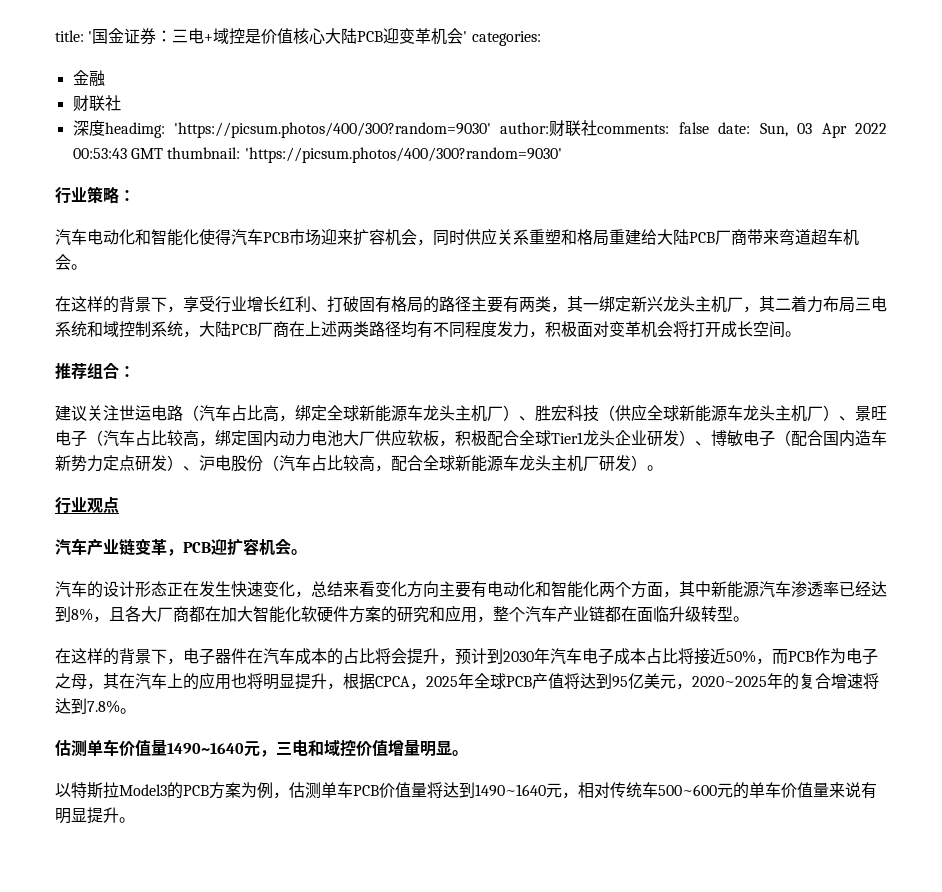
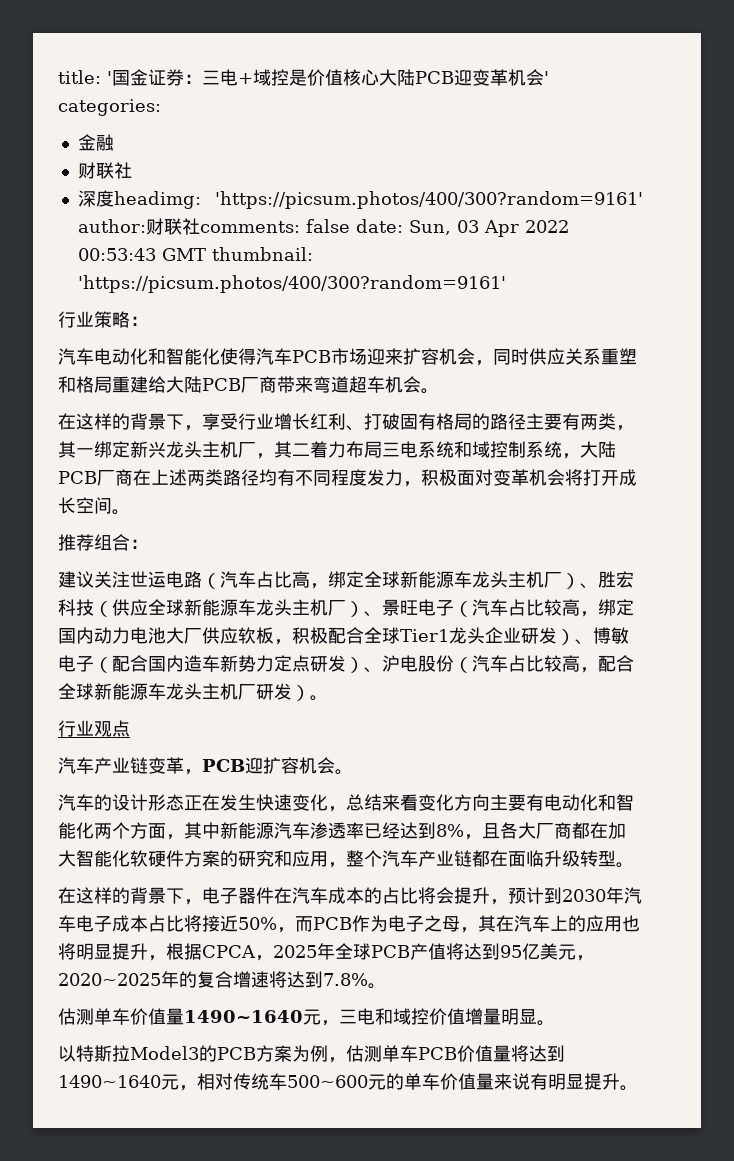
- 深度headimg: 'https://picsum.photos/400/300?random=9030' author:财联社comments: false date: Sun, 03 Apr 2022 00:53:43 GMT thumbnail: 'https://picsum.photos/400/300?random=9030'
+ 深度headimg: 'https://picsum.photos/400/300?random=9161' author:财联社comments: false date: Sun, 03 Apr 2022 00:53:43 GMT thumbnail: 'https://picsum.photos/400/300?random=9161'

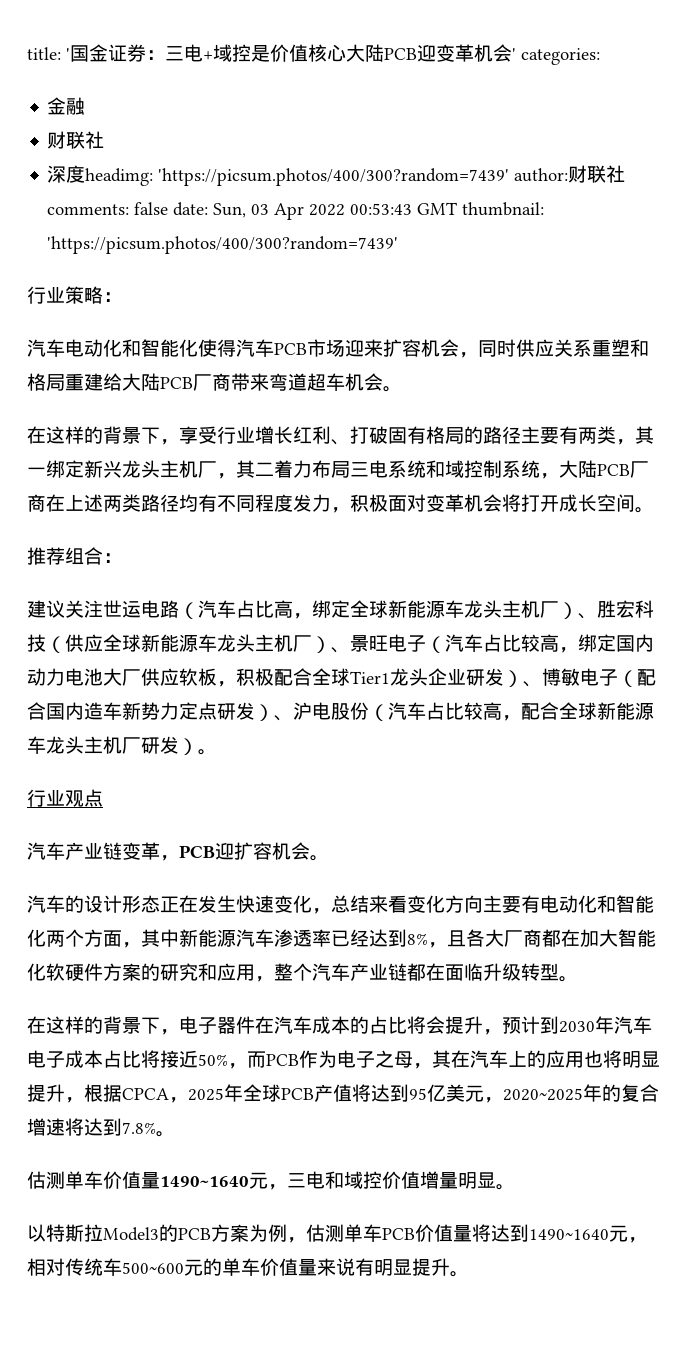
- 深度headimg: 'https://picsum.photos/400/300?random=9161' author:财联社comments: false date: Sun, 03 Apr 2022 00:53:43 GMT thumbnail: 'https://picsum.photos/400/300?random=9161'
+ 深度headimg: 'https://picsum.photos/400/300?random=7439' author:财联社comments: false date: Sun, 03 Apr 2022 00:53:43 GMT thumbnail: 'https://picsum.photos/400/300?random=7439'

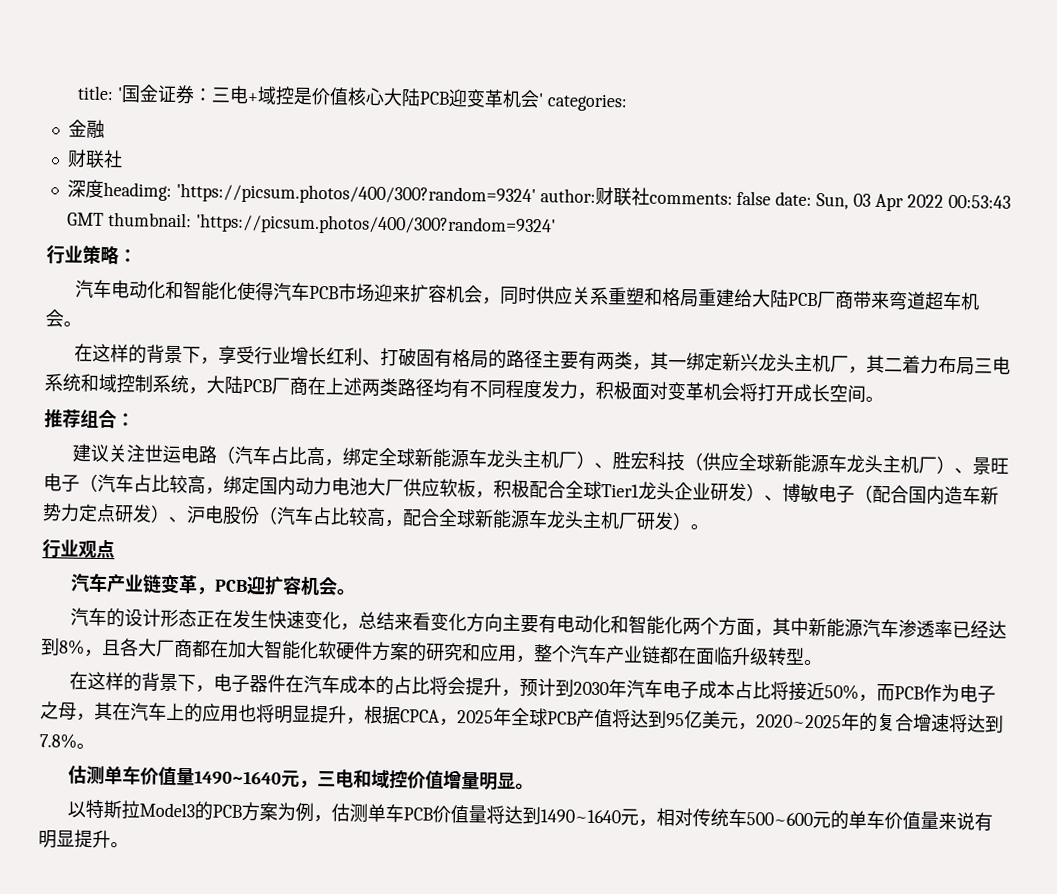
- 深度headimg: 'https://picsum.photos/400/300?random=7439' author:财联社comments: false date: Sun, 03 Apr 2022 00:53:43 GMT thumbnail: 'https://picsum.photos/400/300?random=7439'
+ 深度headimg: 'https://picsum.photos/400/300?random=9324' author:财联社comments: false date: Sun, 03 Apr 2022 00:53:43 GMT thumbnail: 'https://picsum.photos/400/300?random=9324'

